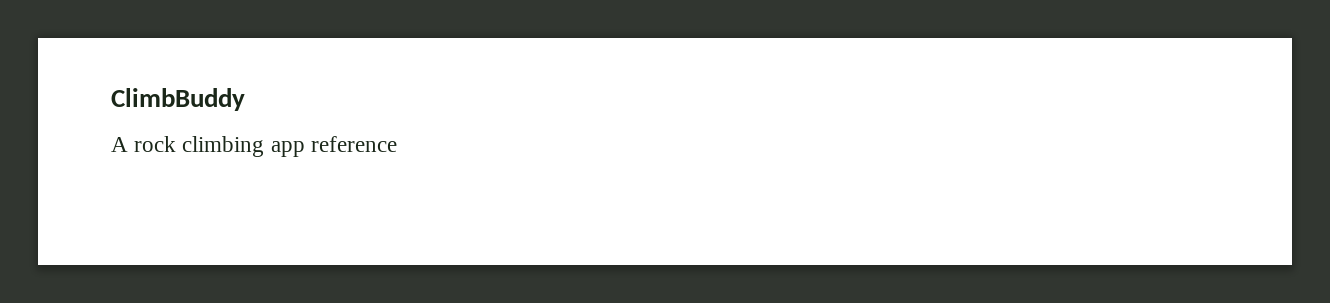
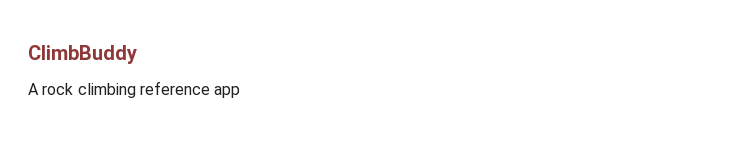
- A rock climbing app reference
+ A rock climbing reference app

